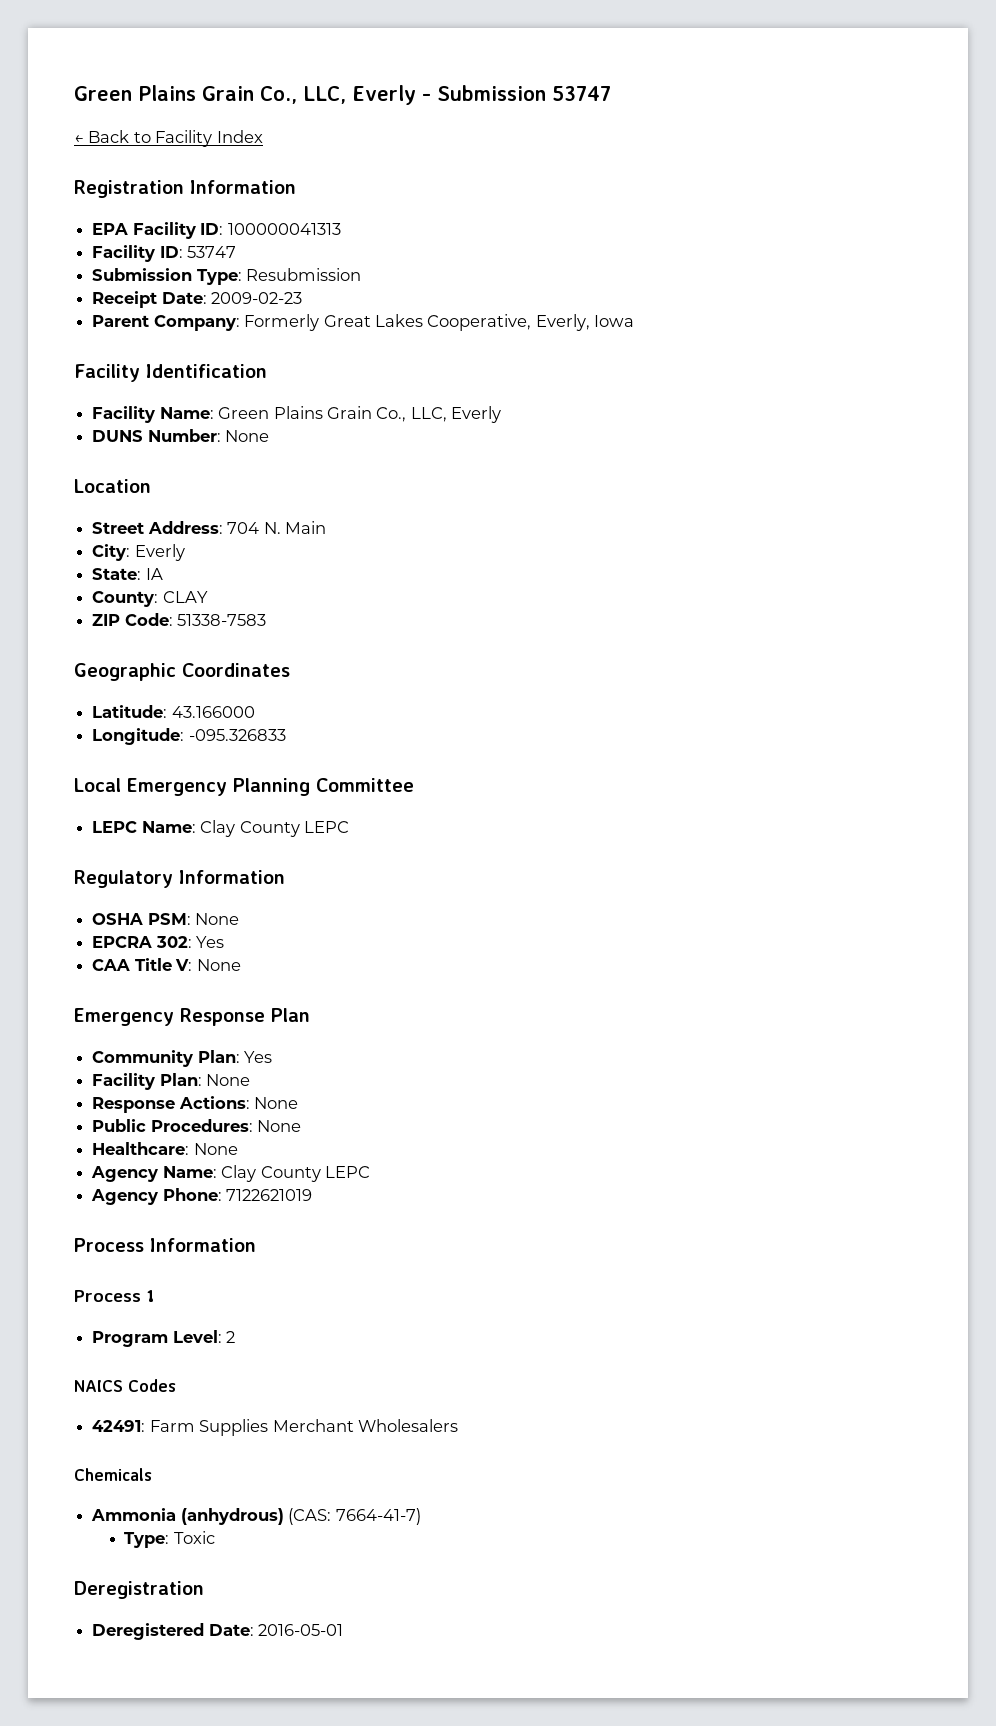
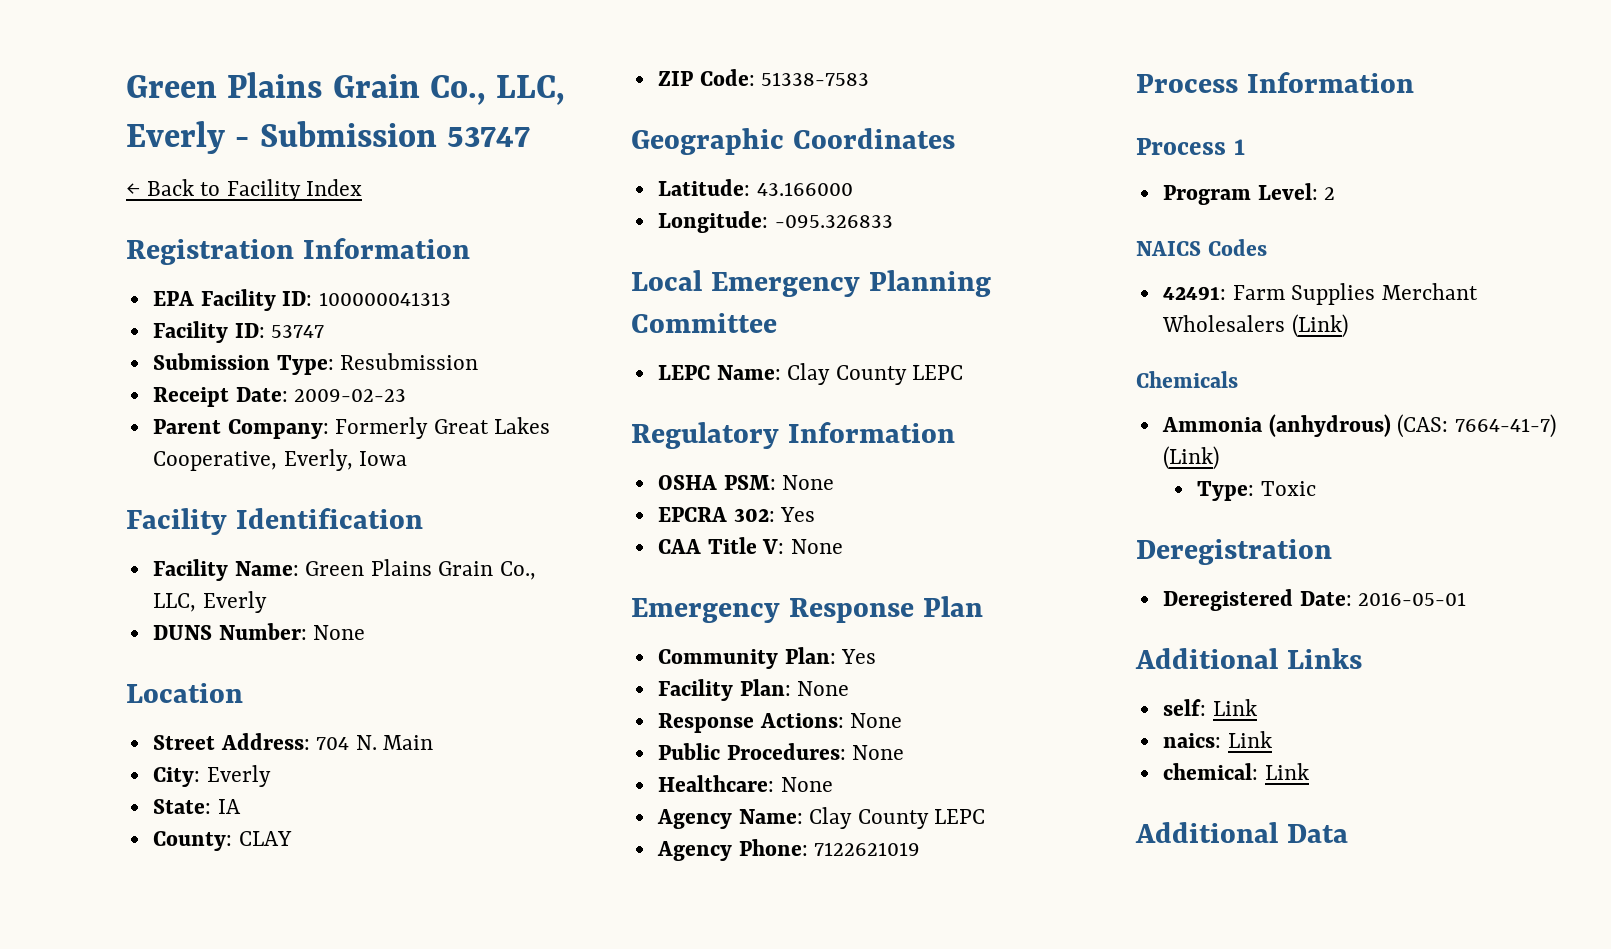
- 42491: Farm Supplies Merchant Wholesalers
+ 42491: Farm Supplies Merchant Wholesalers (Link)
- Ammonia (anhydrous) (CAS: 7664-41-7)
+ Ammonia (anhydrous) (CAS: 7664-41-7) (Link)
+ Additional Links
+ self: Link
+ naics: Link
+ chemical: Link
+ Additional Data

